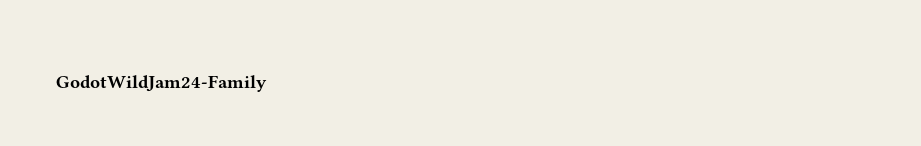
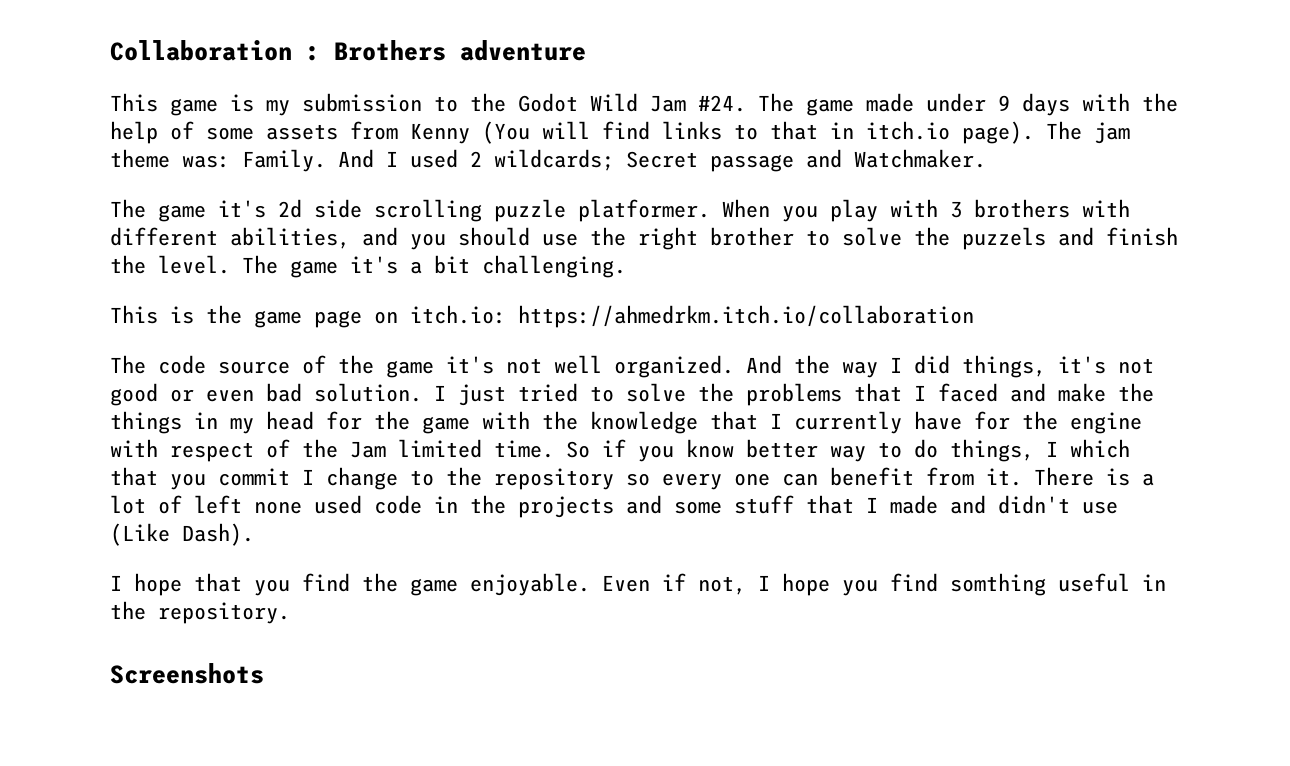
- GodotWildJam24-Family
+ Collaboration : Brothers adventure
+ This game is my submission to the Godot Wild Jam #24. The game made under 9 days with the help of some assets from Kenny (You will find links to that in itch.io page). The jam theme was: Family. And I used 2 wildcards; Secret passage and Watchmaker.
+ The game it's 2d side scrolling puzzle platformer. When you play with 3 brothers with different abilities, and you should use the right brother to solve the puzzels and finish the level. The game it's a bit challenging.
+ This is the game page on itch.io: https://ahmedrkm.itch.io/collaboration
+ The code source of the game it's not well organized. And the way I did things, it's not good or even bad solution. I just tried to solve the problems that I faced and make the things in my head for the game with the knowledge that I currently have for the engine with respect of the Jam limited time. So if you know better way to do things, I which that you commit I change to the repository so every one can benefit from it. There is a lot of left none used code in the projects and some stuff that I made and didn't use (Like Dash).
+ I hope that you find the game enjoyable. Even if not, I hope you find somthing useful in the repository.
+ Screenshots

